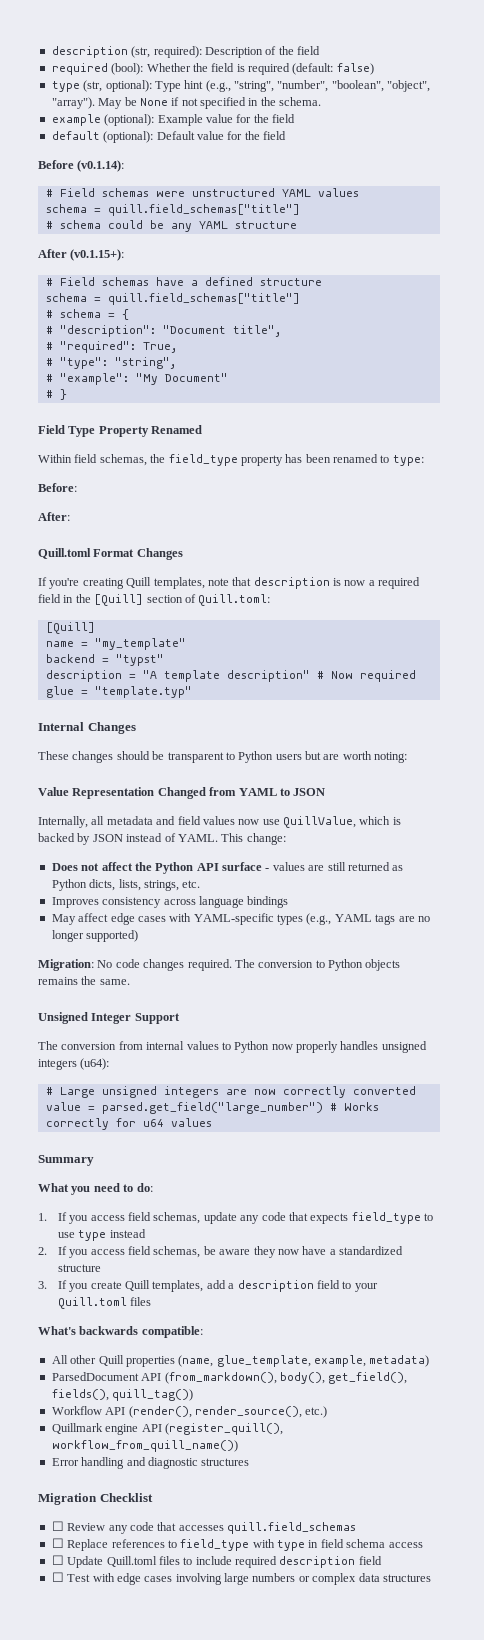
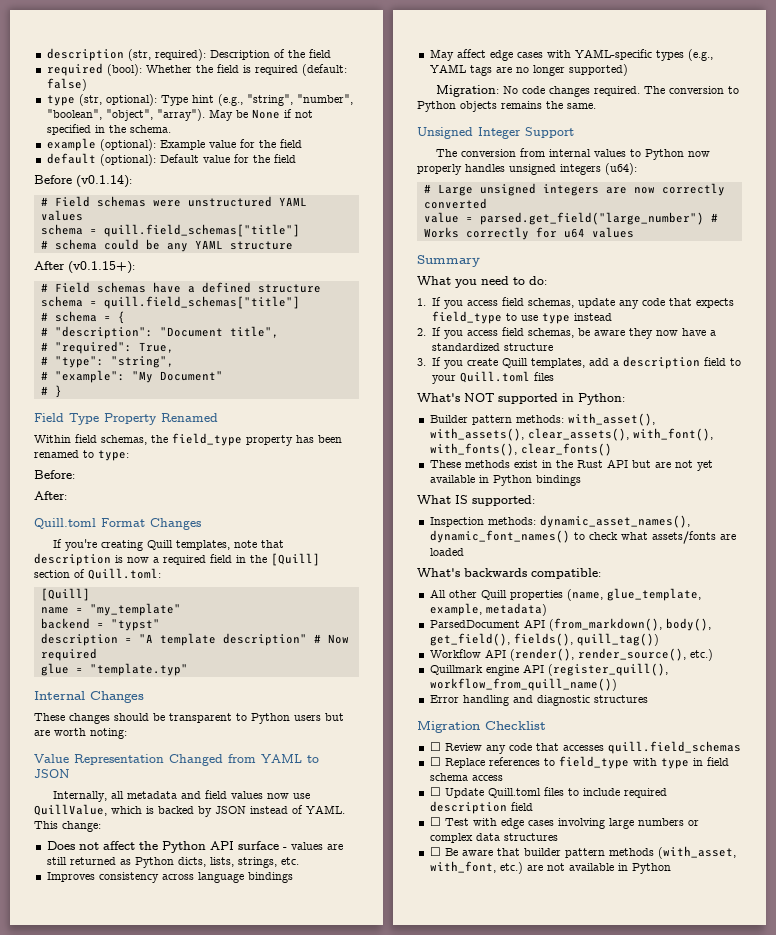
+ What's NOT supported in Python:
+ Builder pattern methods: with_asset(), with_assets(), clear_assets(), with_font(), with_fonts(), clear_fonts()
+ These methods exist in the Rust API but are not yet available in Python bindings
+ What IS supported:
+ Inspection methods: dynamic_asset_names(), dynamic_font_names() to check what assets/fonts are loaded
+ ☐ Be aware that builder pattern methods (with_asset, with_font, etc.) are not available in Python

